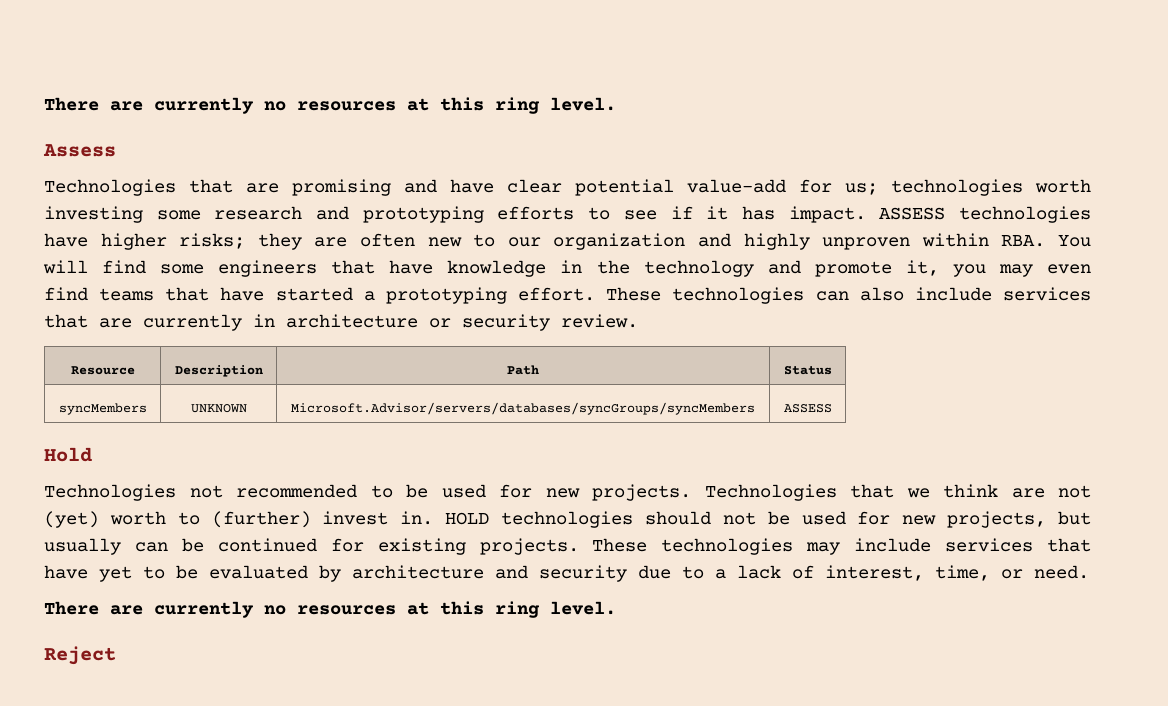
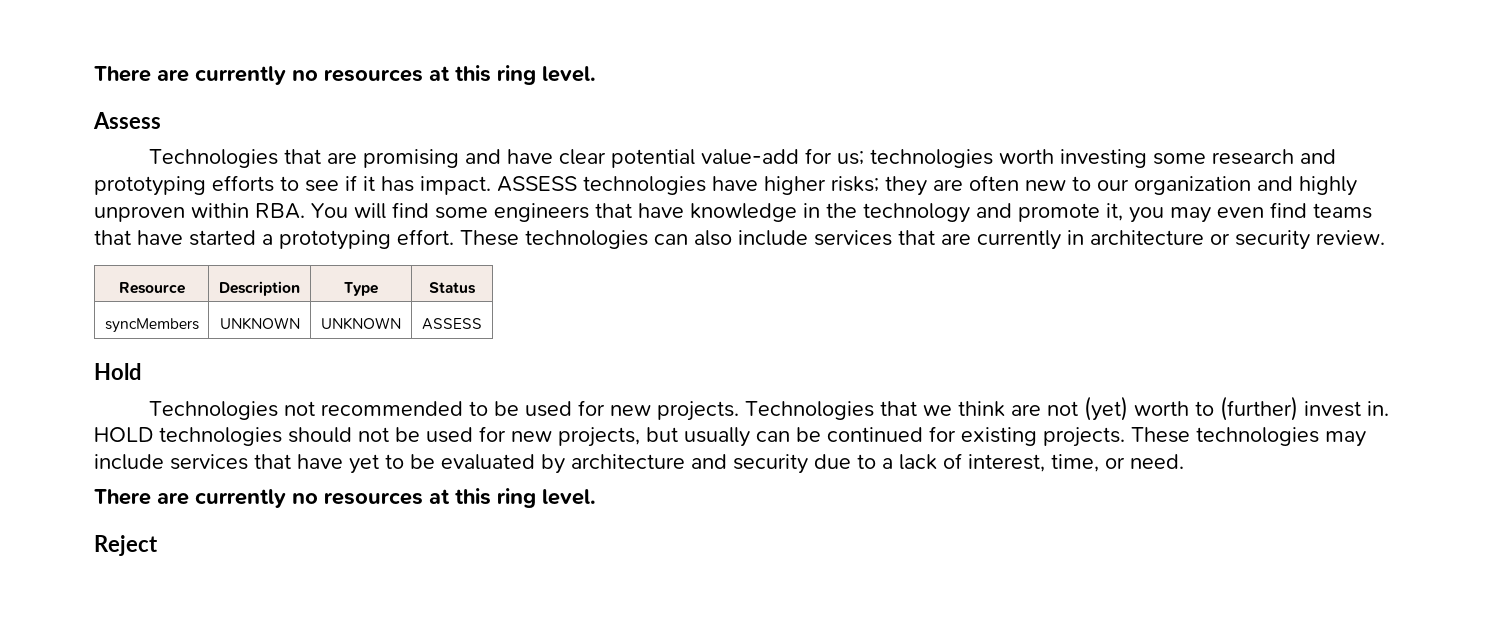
- Resource | Description | Path | Status
+ Resource | Description | Type | Status
- syncMembers | UNKNOWN | Microsoft.Advisor/servers/databases/syncGroups/syncMembers | ASSESS
+ syncMembers | UNKNOWN | UNKNOWN | ASSESS

